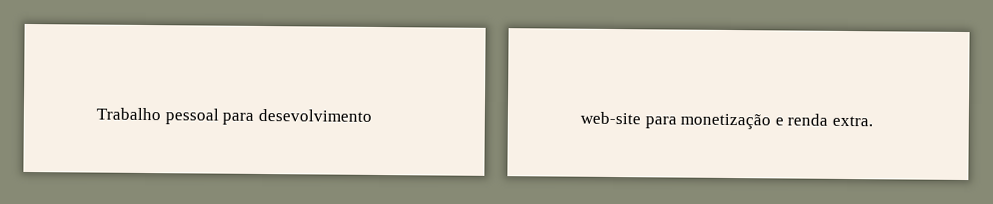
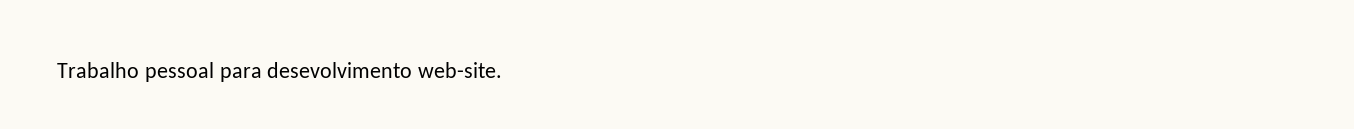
- Trabalho pessoal para desevolvimento web-site para monetização e renda extra.
+ Trabalho pessoal para desevolvimento web-site.

